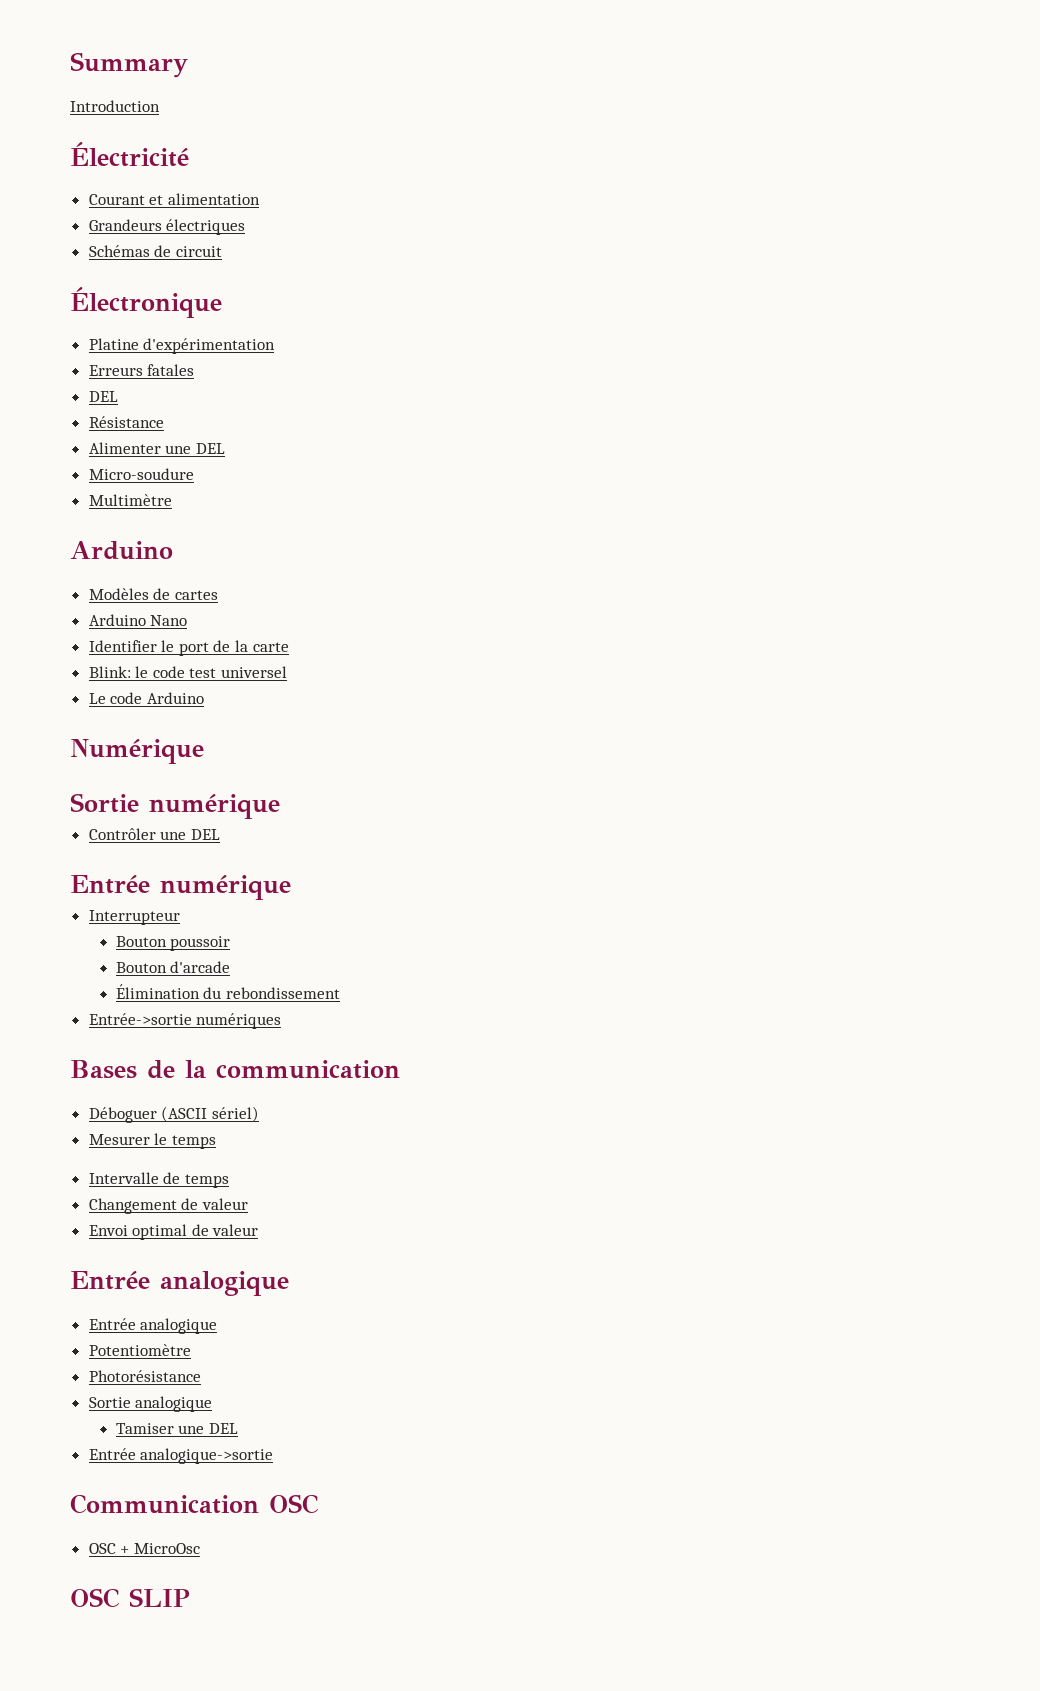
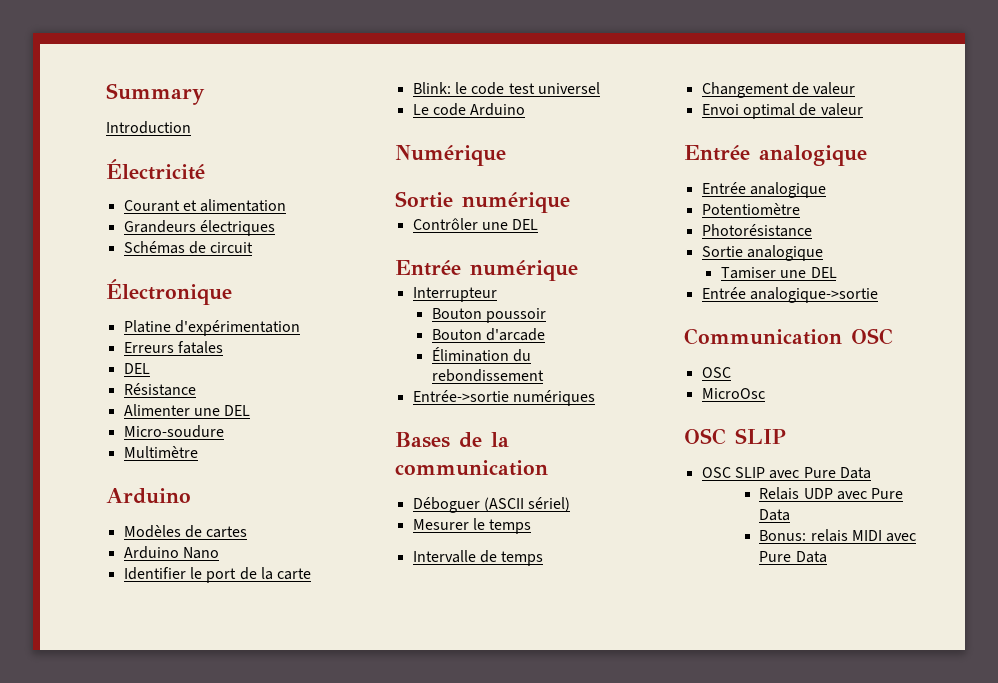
  Communication OSC
- OSC + MicroOsc
+ OSC
+ MicroOsc
+ OSC SLIP avec Pure Data
+ Relais UDP avec Pure Data
+ Bonus: relais MIDI avec Pure Data

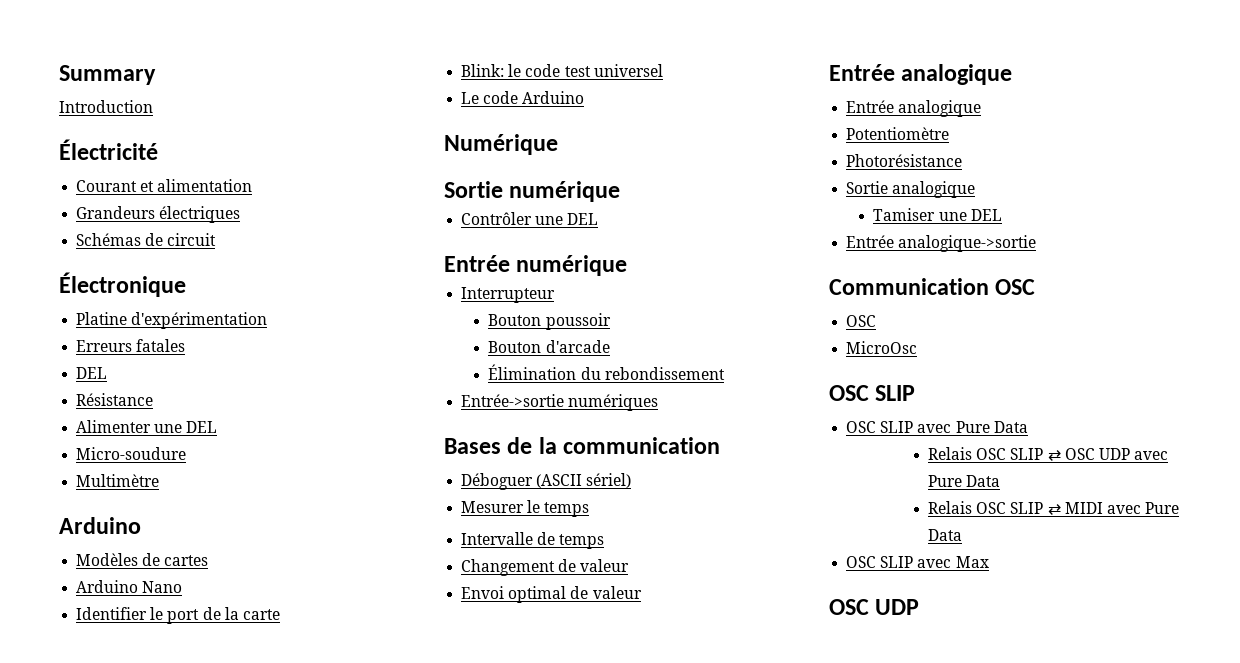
- Relais UDP avec Pure Data
+ Relais OSC SLIP ⇄ OSC UDP avec Pure Data
- Bonus: relais MIDI avec Pure Data
+ Relais OSC SLIP ⇄ MIDI avec Pure Data
+ OSC SLIP avec Max
+ OSC UDP

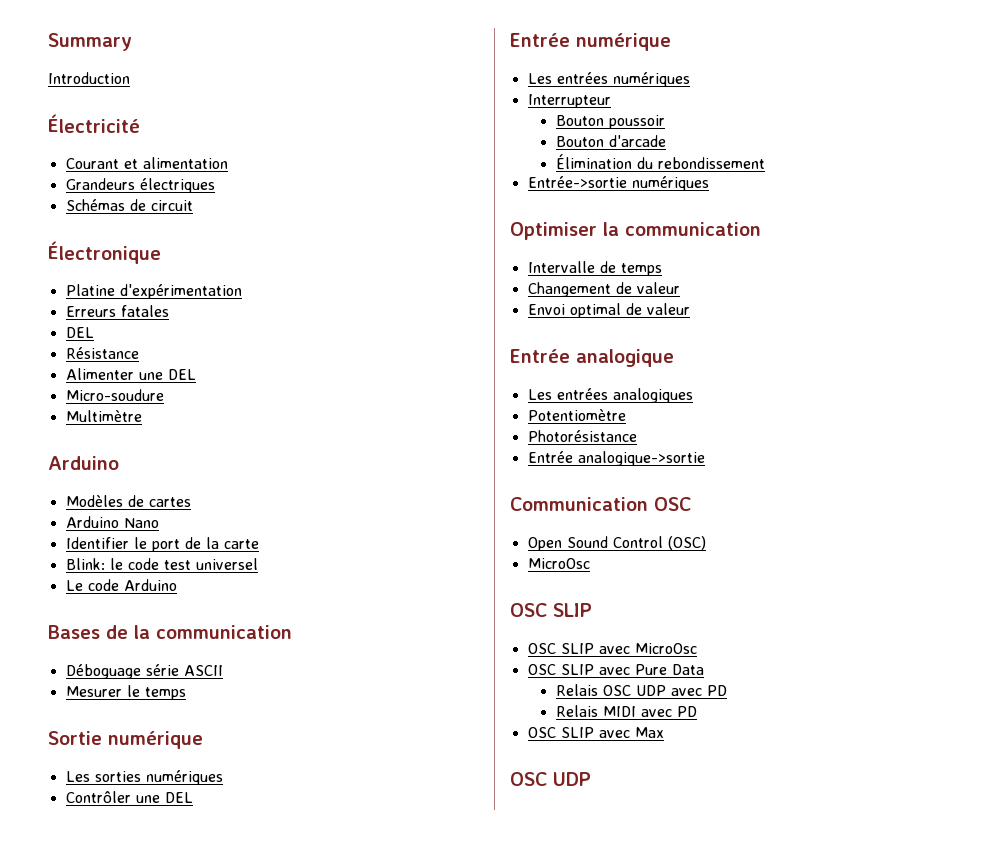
- Numérique
+ Bases de la communication
+ Déboguage série ASCII
+ Mesurer le temps
+ Les sorties numériques
+ Les entrées numériques
- Bases de la communication
- Déboguer (ASCII sériel)
- Mesurer le temps
+ Optimiser la communication
  Envoi optimal de valeur
  Entrée analogique
- Entrée analogique
+ Les entrées analogiques
- Sortie analogique
- Tamiser une DEL
  Communication OSC
- OSC
+ Open Sound Control (OSC)
+ OSC SLIP avec MicroOsc
  OSC SLIP avec Pure Data
- Relais OSC SLIP ⇄ OSC UDP avec Pure Data
- Relais OSC SLIP ⇄ MIDI avec Pure Data
+ Relais OSC UDP avec PD
+ Relais MIDI avec PD

